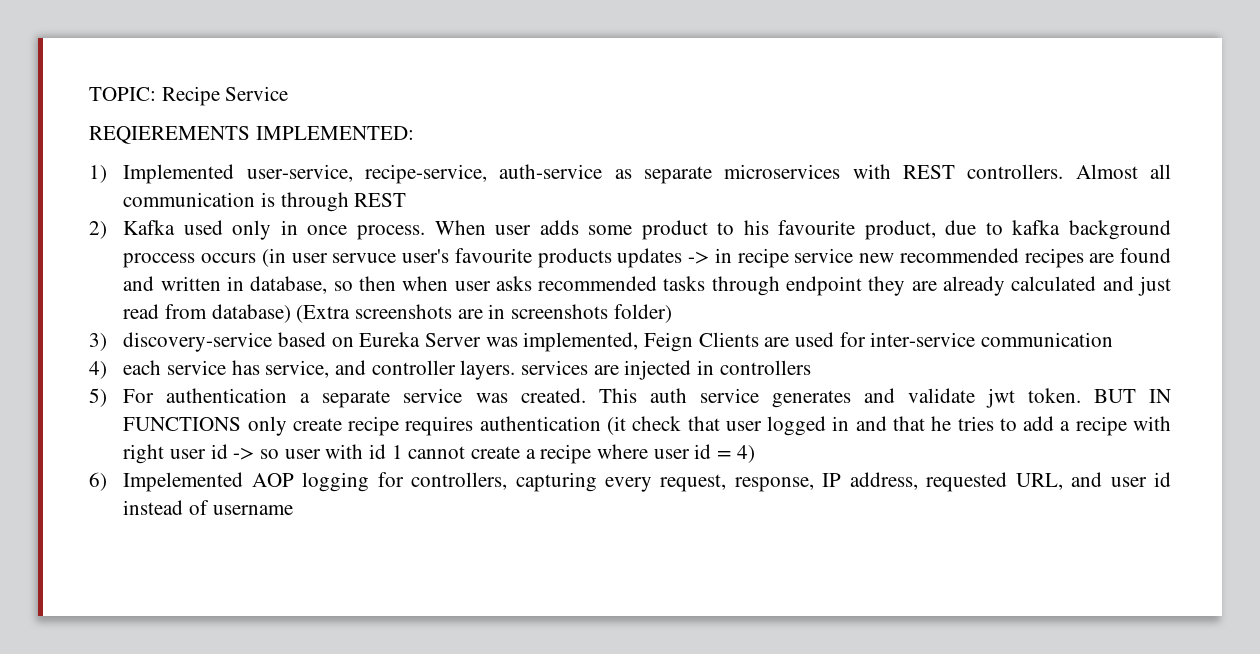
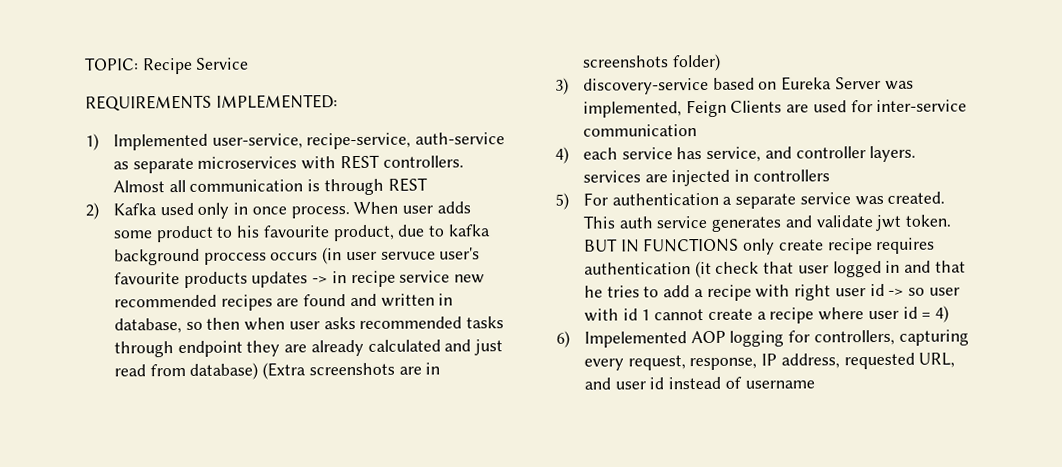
- REQIEREMENTS IMPLEMENTED:
+ REQUIREMENTS IMPLEMENTED:

